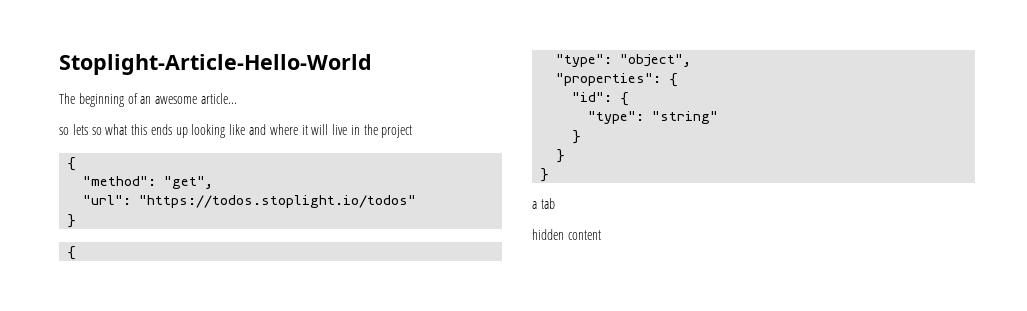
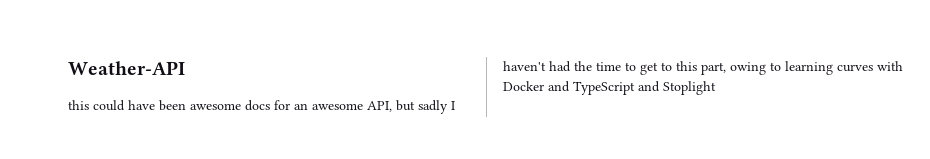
- Stoplight-Article-Hello-World
- The beginning of an awesome article...
- so lets so what this ends up looking like and where it will live in the project
- {
- "method": "get",
- "url": "https://todos.stoplight.io/todos"
- }
- {
- "type": "object",
- "properties": {
- "id": {
- "type": "string"
- }
- }
- }
- a tab
- hidden content
+ Weather-API
+ this could have been awesome docs for an awesome API, but sadly I haven't had the time to get to this part, owing to learning curves with Docker and TypeScript and Stoplight

